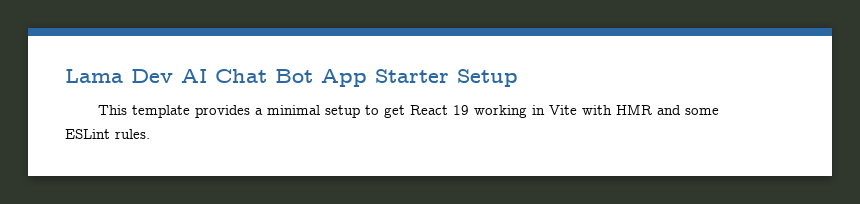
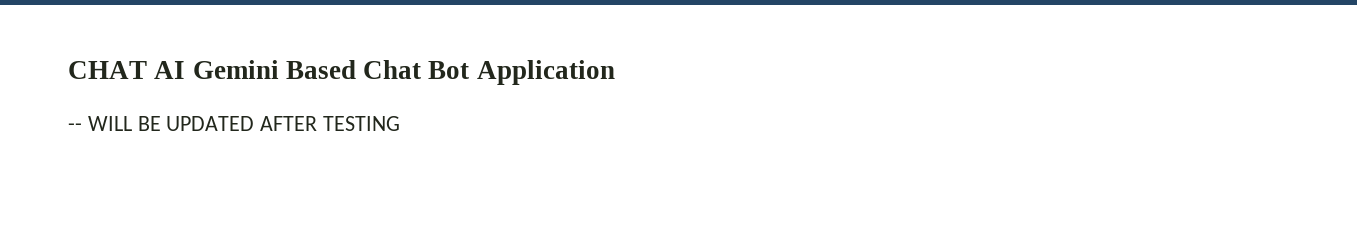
- Lama Dev AI Chat Bot App Starter Setup
- This template provides a minimal setup to get React 19 working in Vite with HMR and some ESLint rules.
+ CHAT AI Gemini Based Chat Bot Application
+ -- WILL BE UPDATED AFTER TESTING

